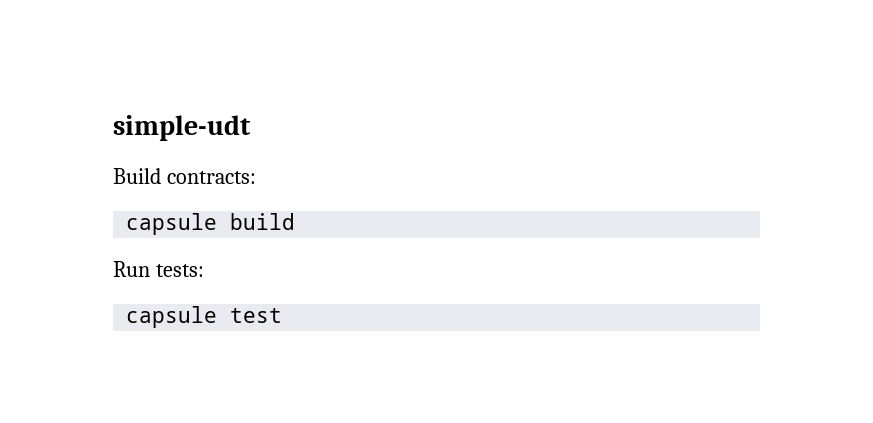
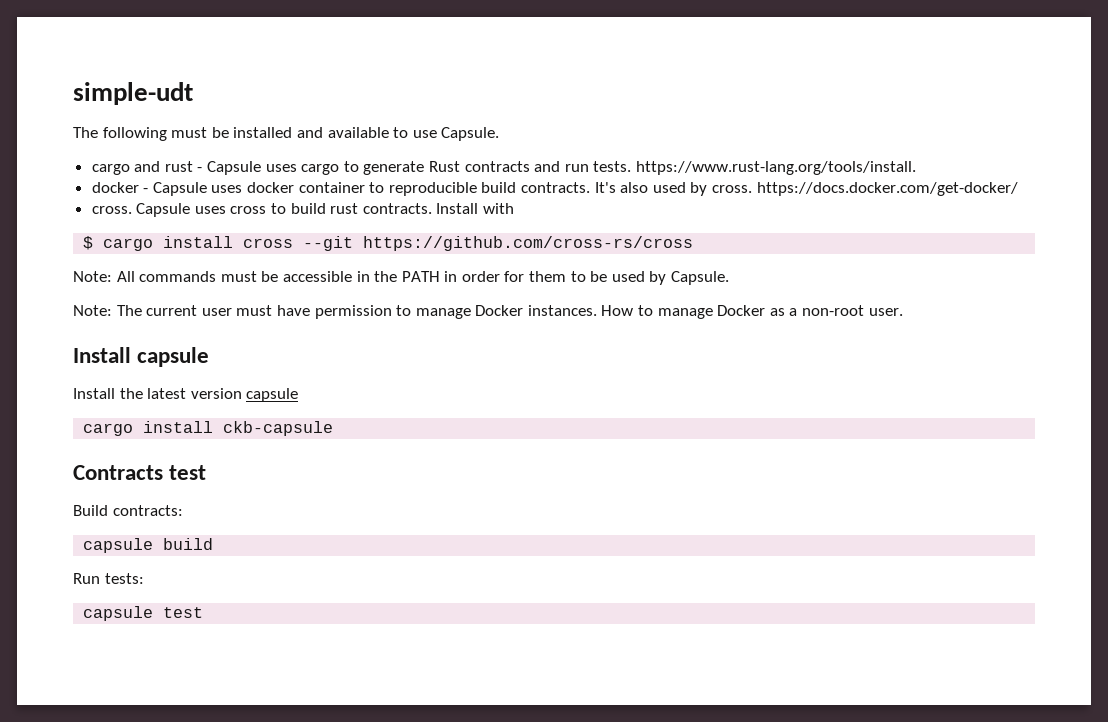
+ The following must be installed and available to use Capsule.
+ cargo and rust - Capsule uses cargo to generate Rust contracts and run tests. https://www.rust-lang.org/tools/install.
+ docker - Capsule uses docker container to reproducible build contracts. It's also used by cross. https://docs.docker.com/get-docker/
+ cross. Capsule uses cross to build rust contracts. Install with
+ $ cargo install cross --git https://github.com/cross-rs/cross
+ Note: All commands must be accessible in the PATH in order for them to be used by Capsule.
+ Note: The current user must have permission to manage Docker instances. How to manage Docker as a non-root user.
+ Install capsule
+ Install the latest version capsule
+ cargo install ckb-capsule
+ Contracts test

